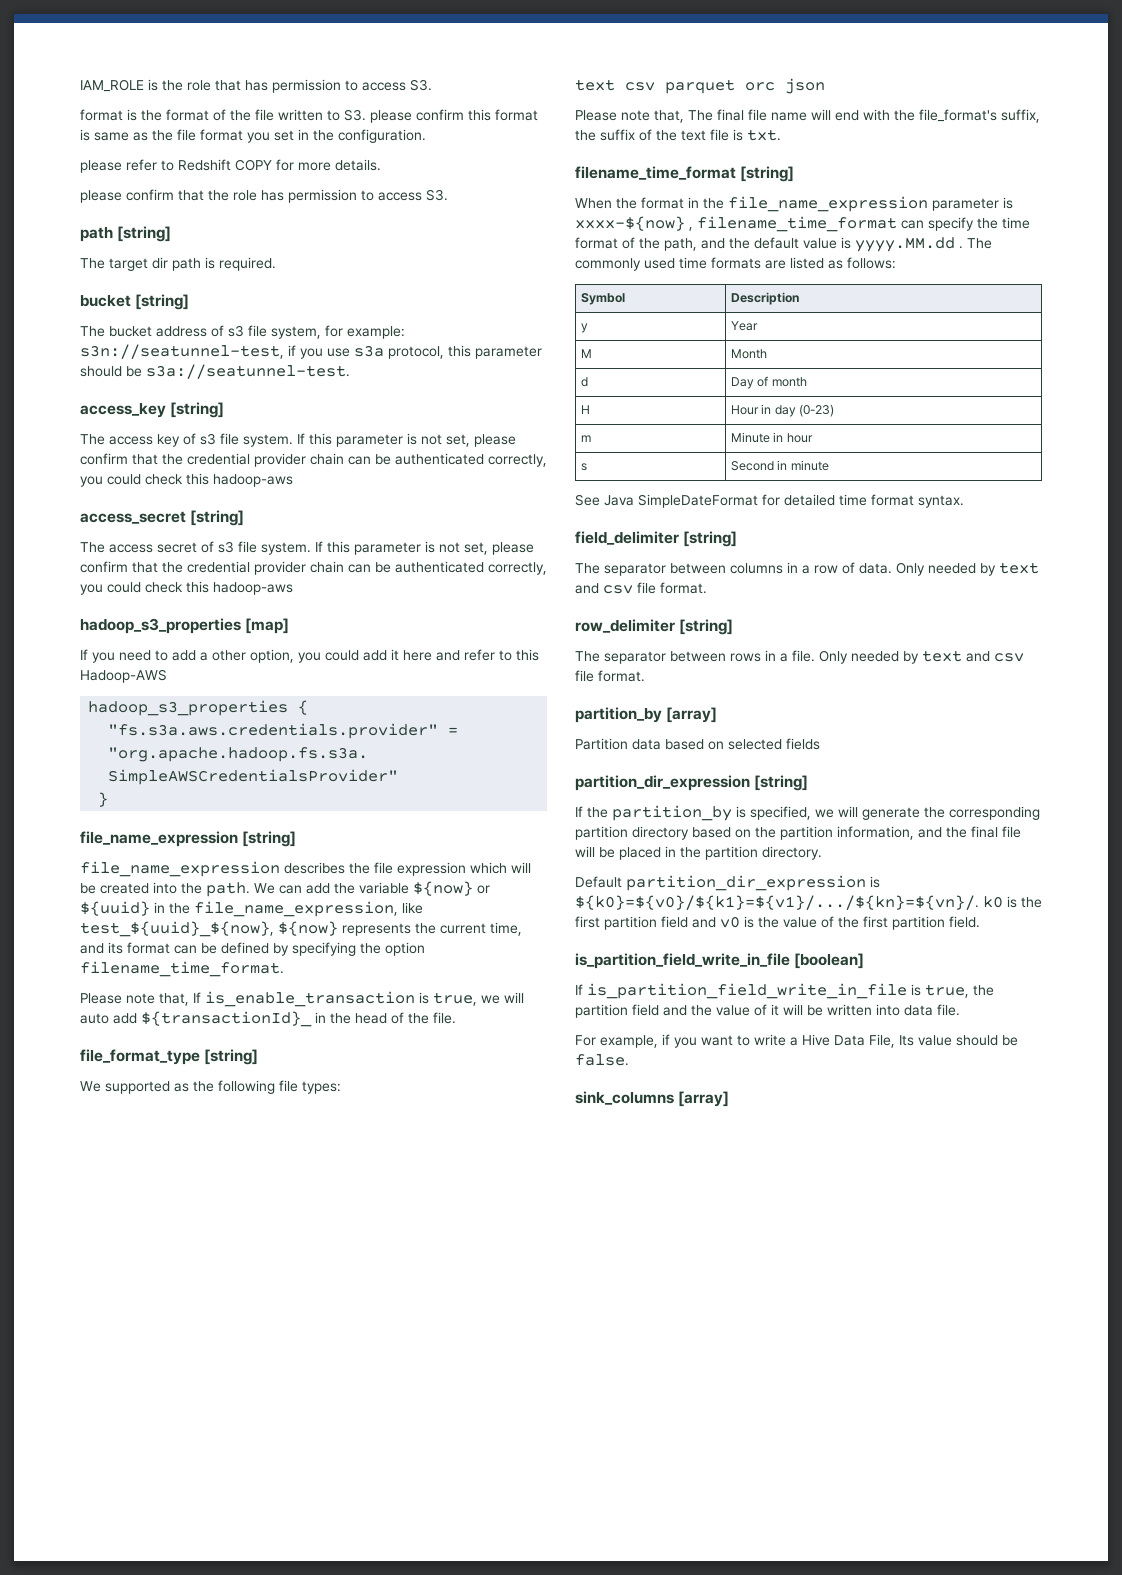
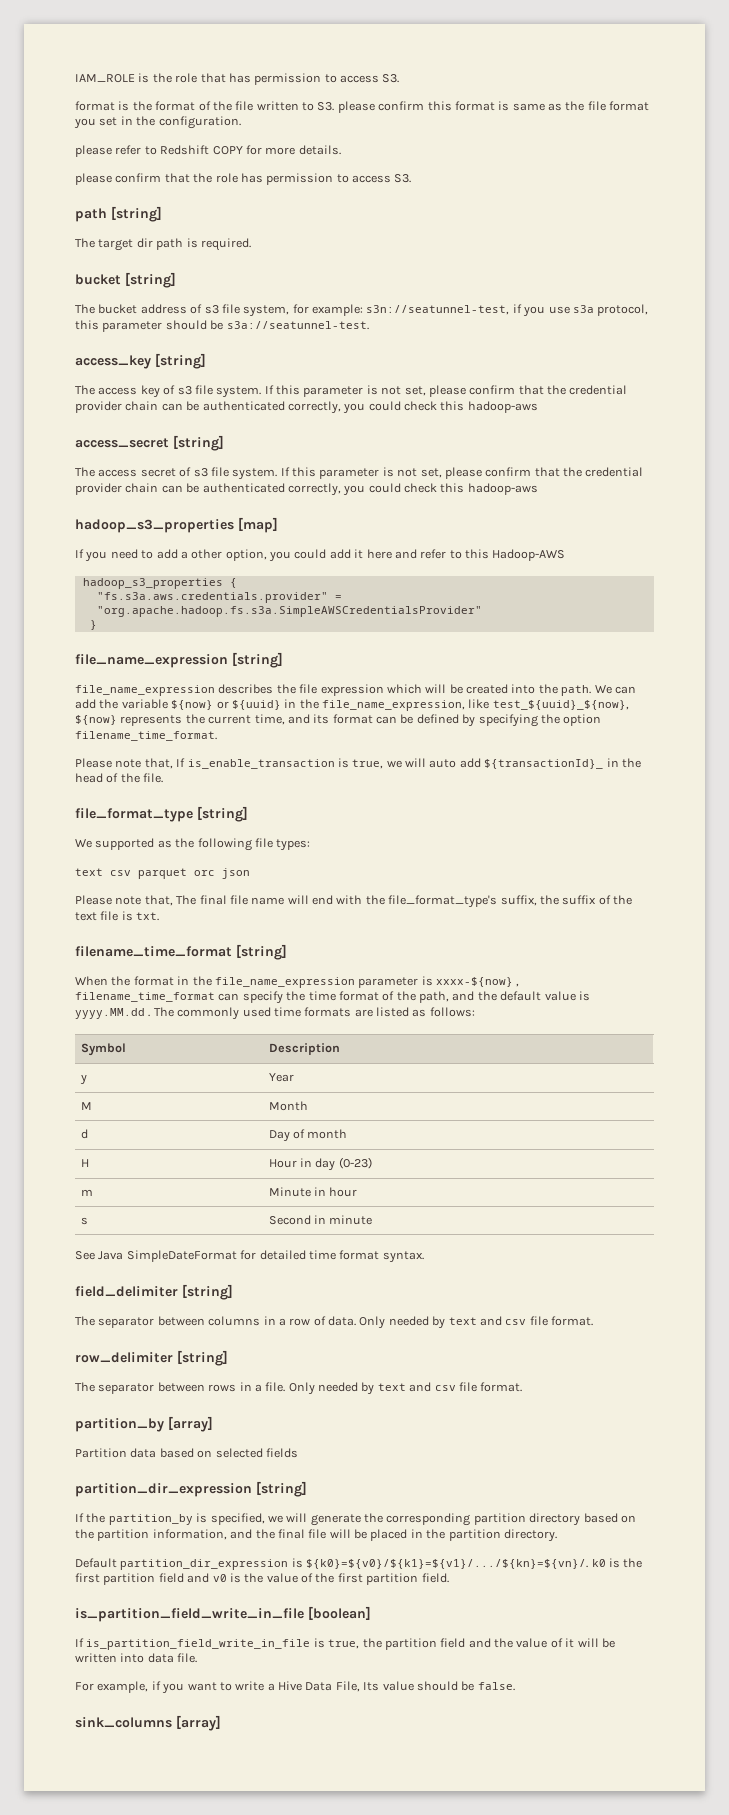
- Please note that, The final file name will end with the file_format's suffix, the suffix of the text file is txt.
+ Please note that, The final file name will end with the file_format_type's suffix, the suffix of the text file is txt.

